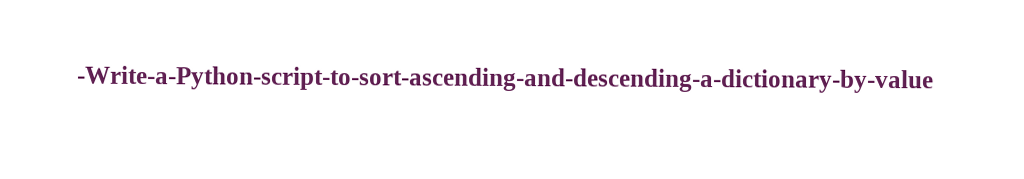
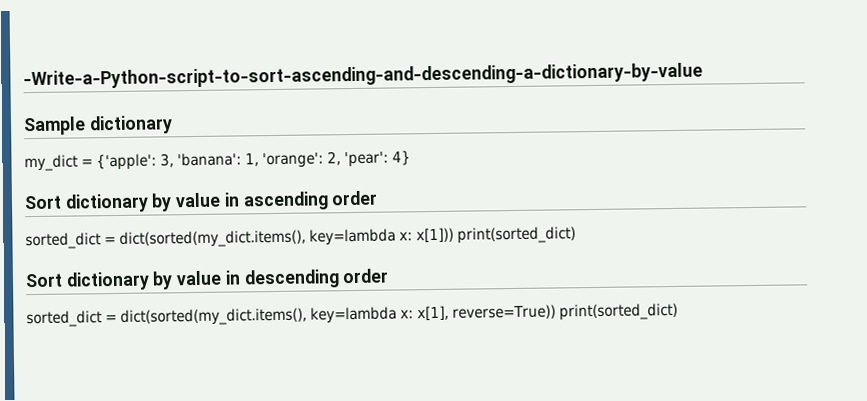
+ Sample dictionary
+ my_dict = {'apple': 3, 'banana': 1, 'orange': 2, 'pear': 4}
+ Sort dictionary by value in ascending order
+ sorted_dict = dict(sorted(my_dict.items(), key=lambda x: x[1])) print(sorted_dict)
+ Sort dictionary by value in descending order
+ sorted_dict = dict(sorted(my_dict.items(), key=lambda x: x[1], reverse=True)) print(sorted_dict)

